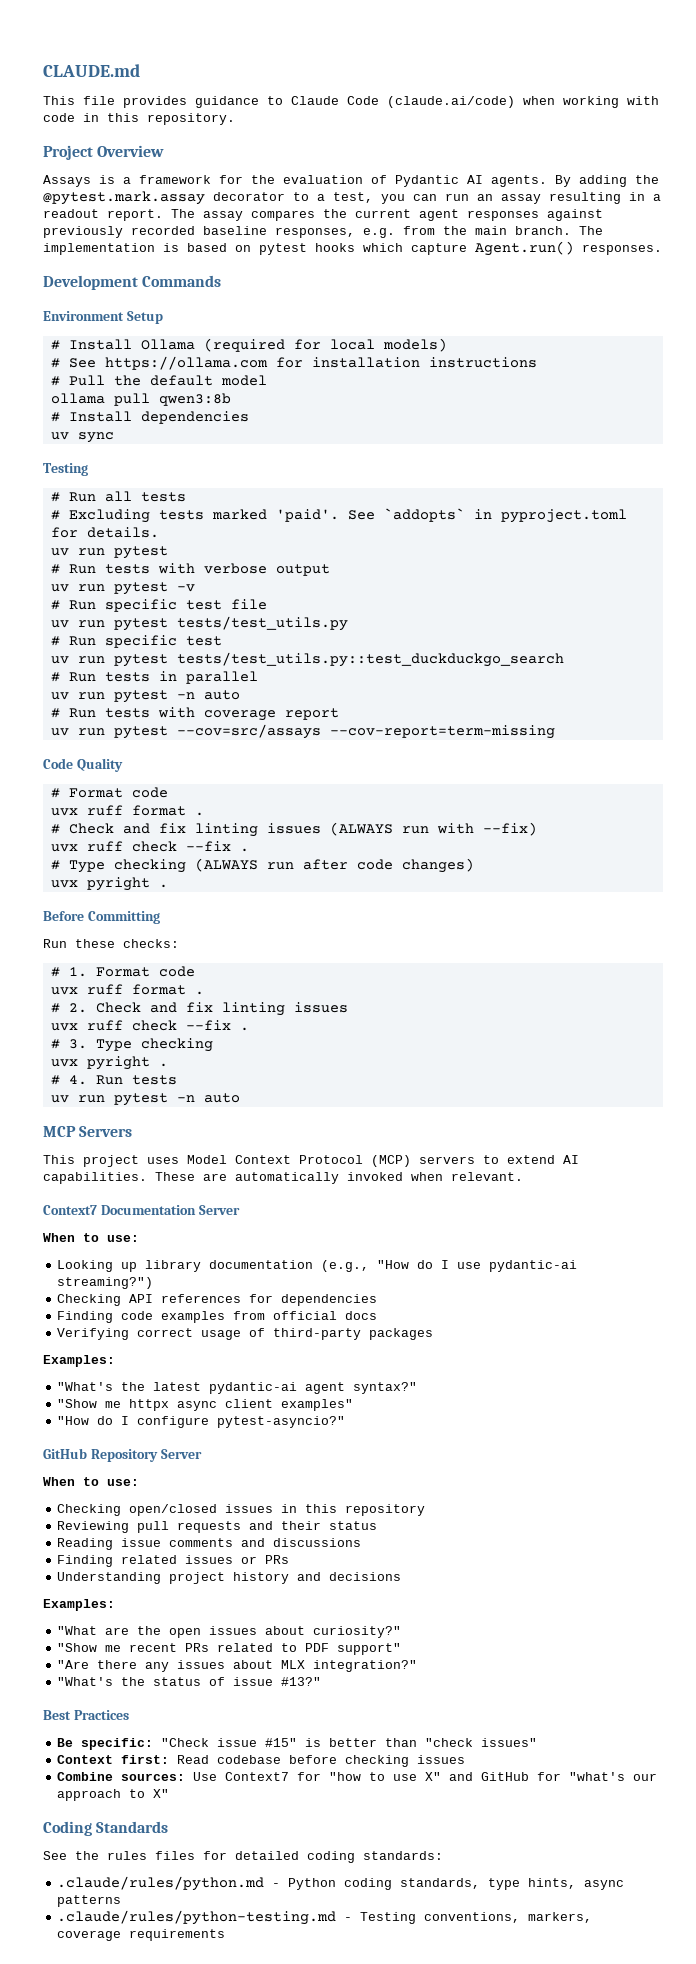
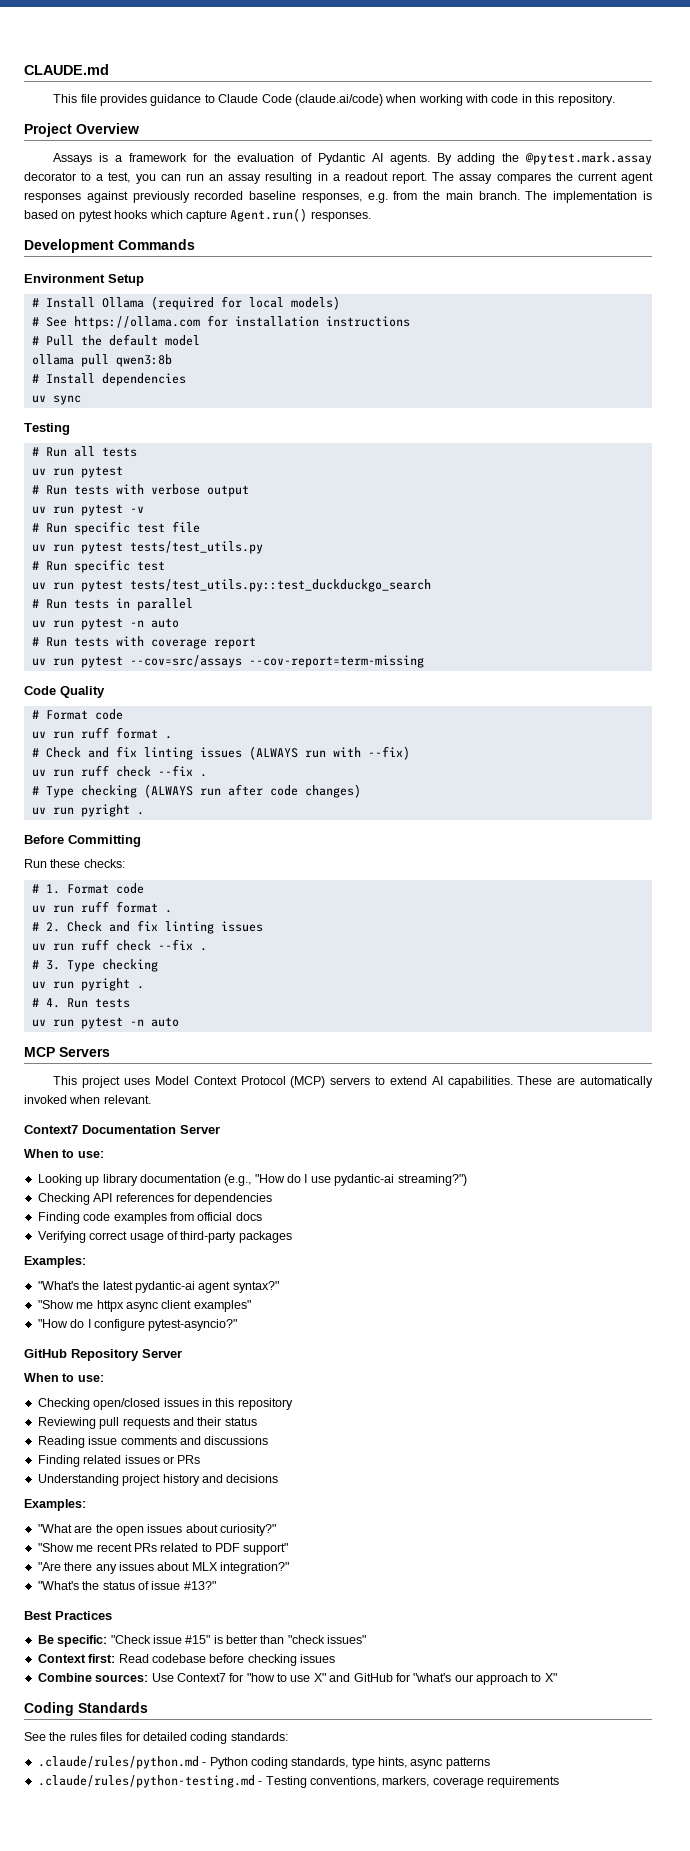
- # Excluding tests marked 'paid'. See `addopts` in pyproject.toml for details.
  # Format code
- uvx ruff format .
+ uv run ruff format .
  # Check and fix linting issues (ALWAYS run with --fix)
- uvx ruff check --fix .
+ uv run ruff check --fix .
  # Type checking (ALWAYS run after code changes)
- uvx pyright .
+ uv run pyright .
  # 1. Format code
- uvx ruff format .
+ uv run ruff format .
  # 2. Check and fix linting issues
- uvx ruff check --fix .
+ uv run ruff check --fix .
  # 3. Type checking
- uvx pyright .
+ uv run pyright .

